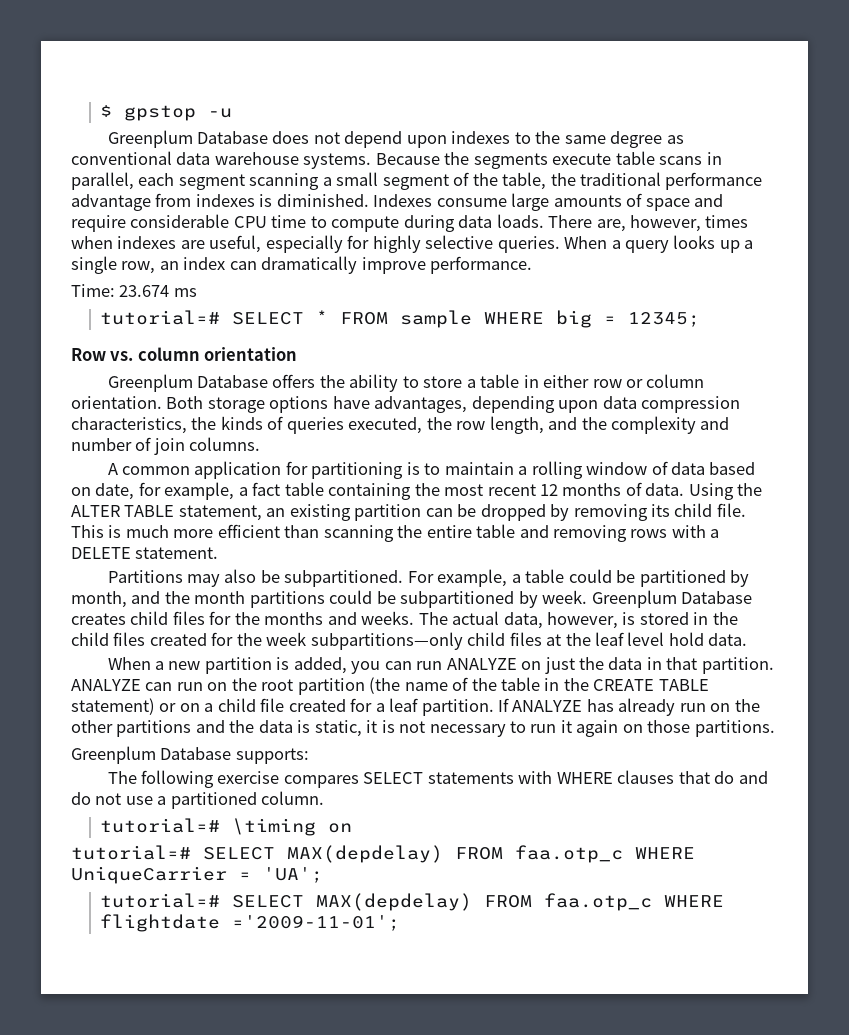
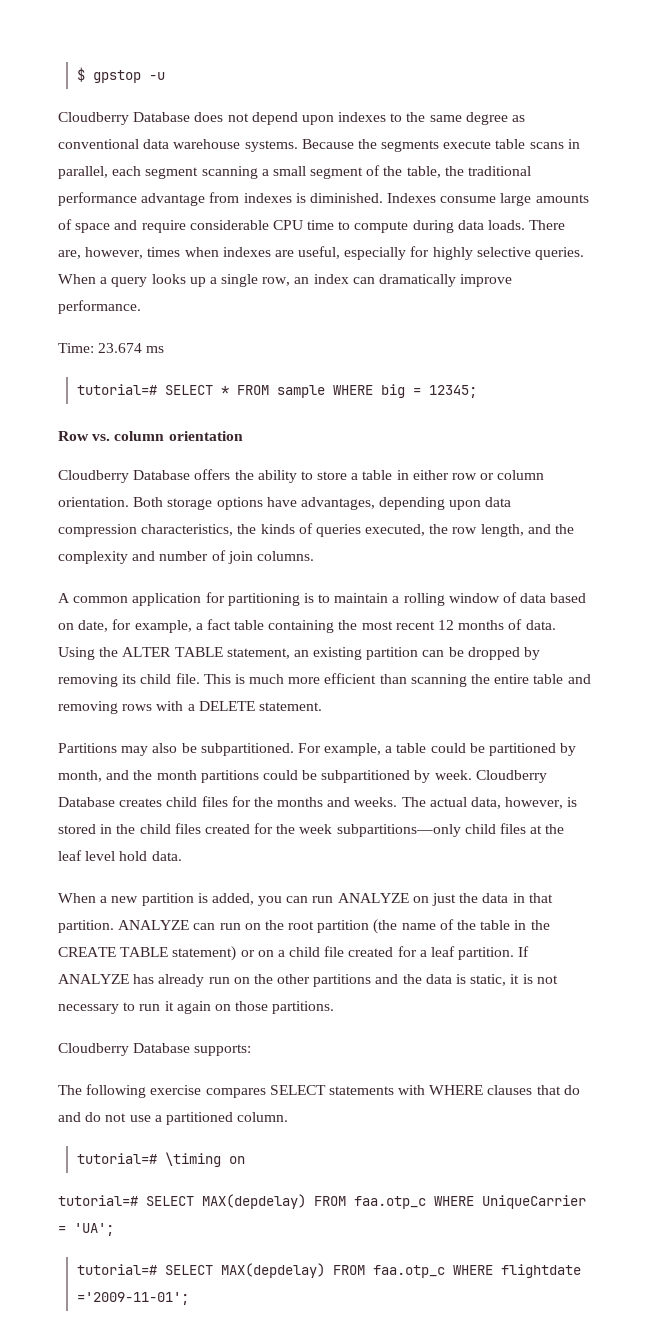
- Greenplum Database does not depend upon indexes to the same degree as conventional data warehouse systems.
+ Cloudberry Database does not depend upon indexes to the same degree as conventional data warehouse systems.
- Greenplum Database offers the ability to store a table in either row or column orientation.
+ Cloudberry Database offers the ability to store a table in either row or column orientation.
- Greenplum Database creates child files for the months and weeks.
+ Cloudberry Database creates child files for the months and weeks.
- Greenplum Database supports:
+ Cloudberry Database supports:

